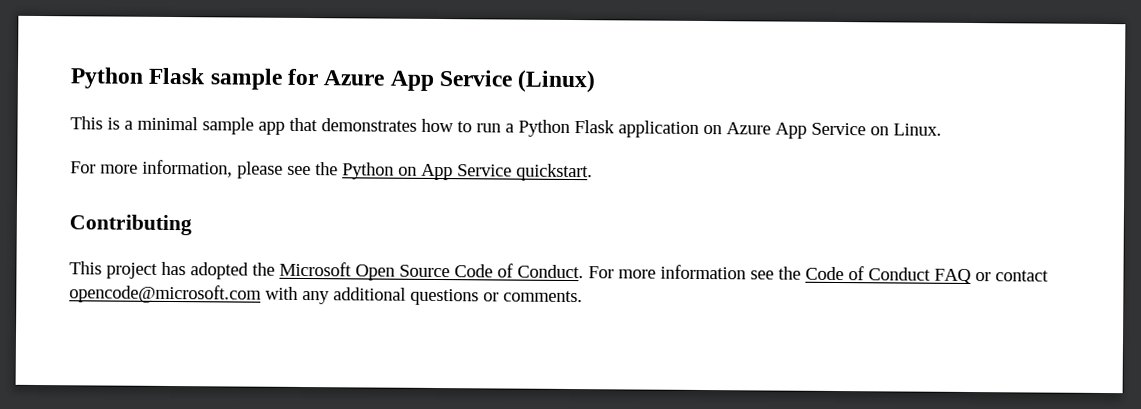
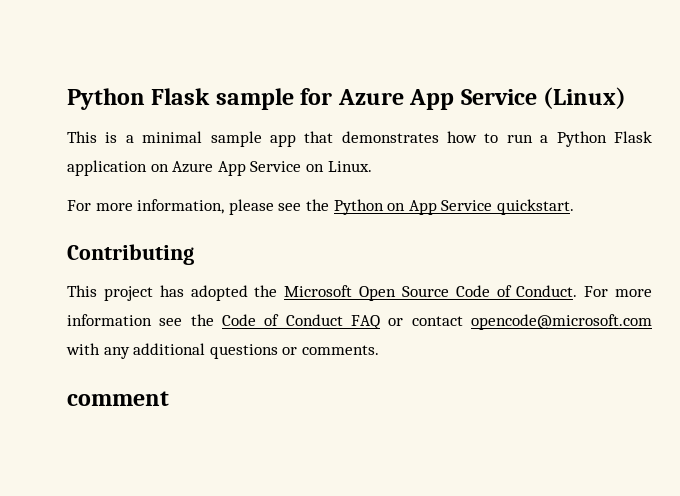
+ comment

